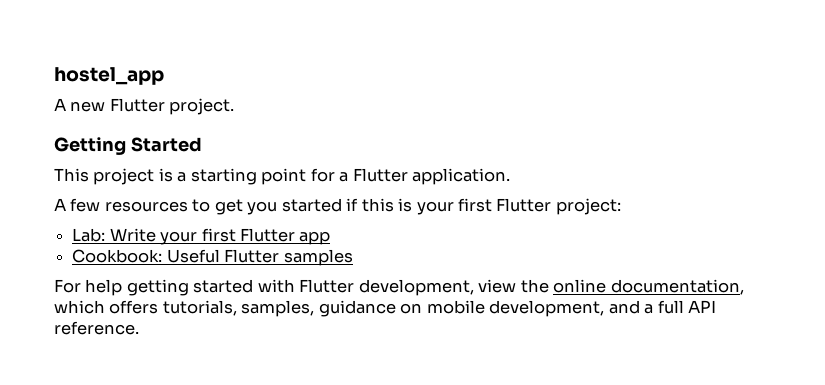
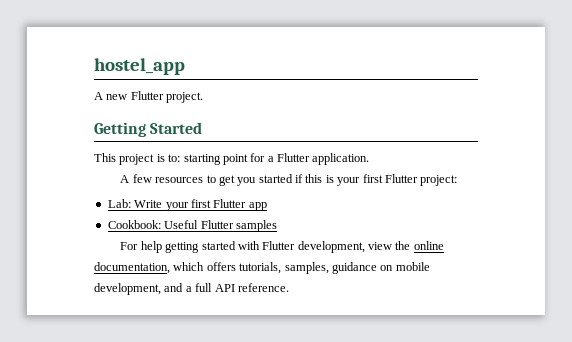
- This project is a starting point for a Flutter application.
+ This project is to: starting point for a Flutter application.

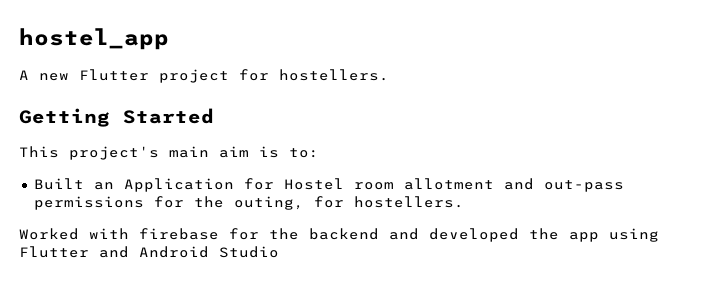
- A new Flutter project.
+ A new Flutter project for hostellers.
- This project is to: starting point for a Flutter application.
- A few resources to get you started if this is your first Flutter project:
- Lab: Write your first Flutter app
- Cookbook: Useful Flutter samples
- For help getting started with Flutter development, view the online documentation, which offers tutorials, samples, guidance on mobile development, and a full API reference.
+ This project's main aim is to:
+ Built an Application for Hostel room allotment and out-pass permissions for the outing, for hostellers.
+ Worked with firebase for the backend and developed the app using Flutter and Android Studio

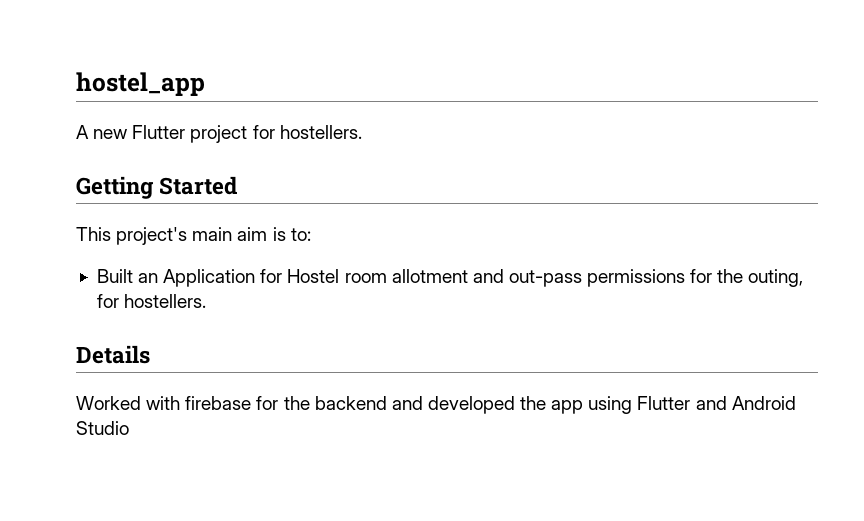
+ Details

